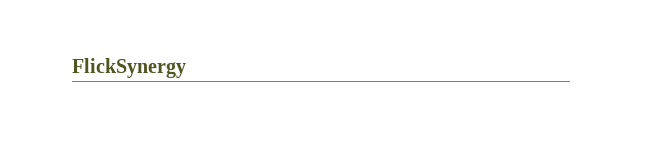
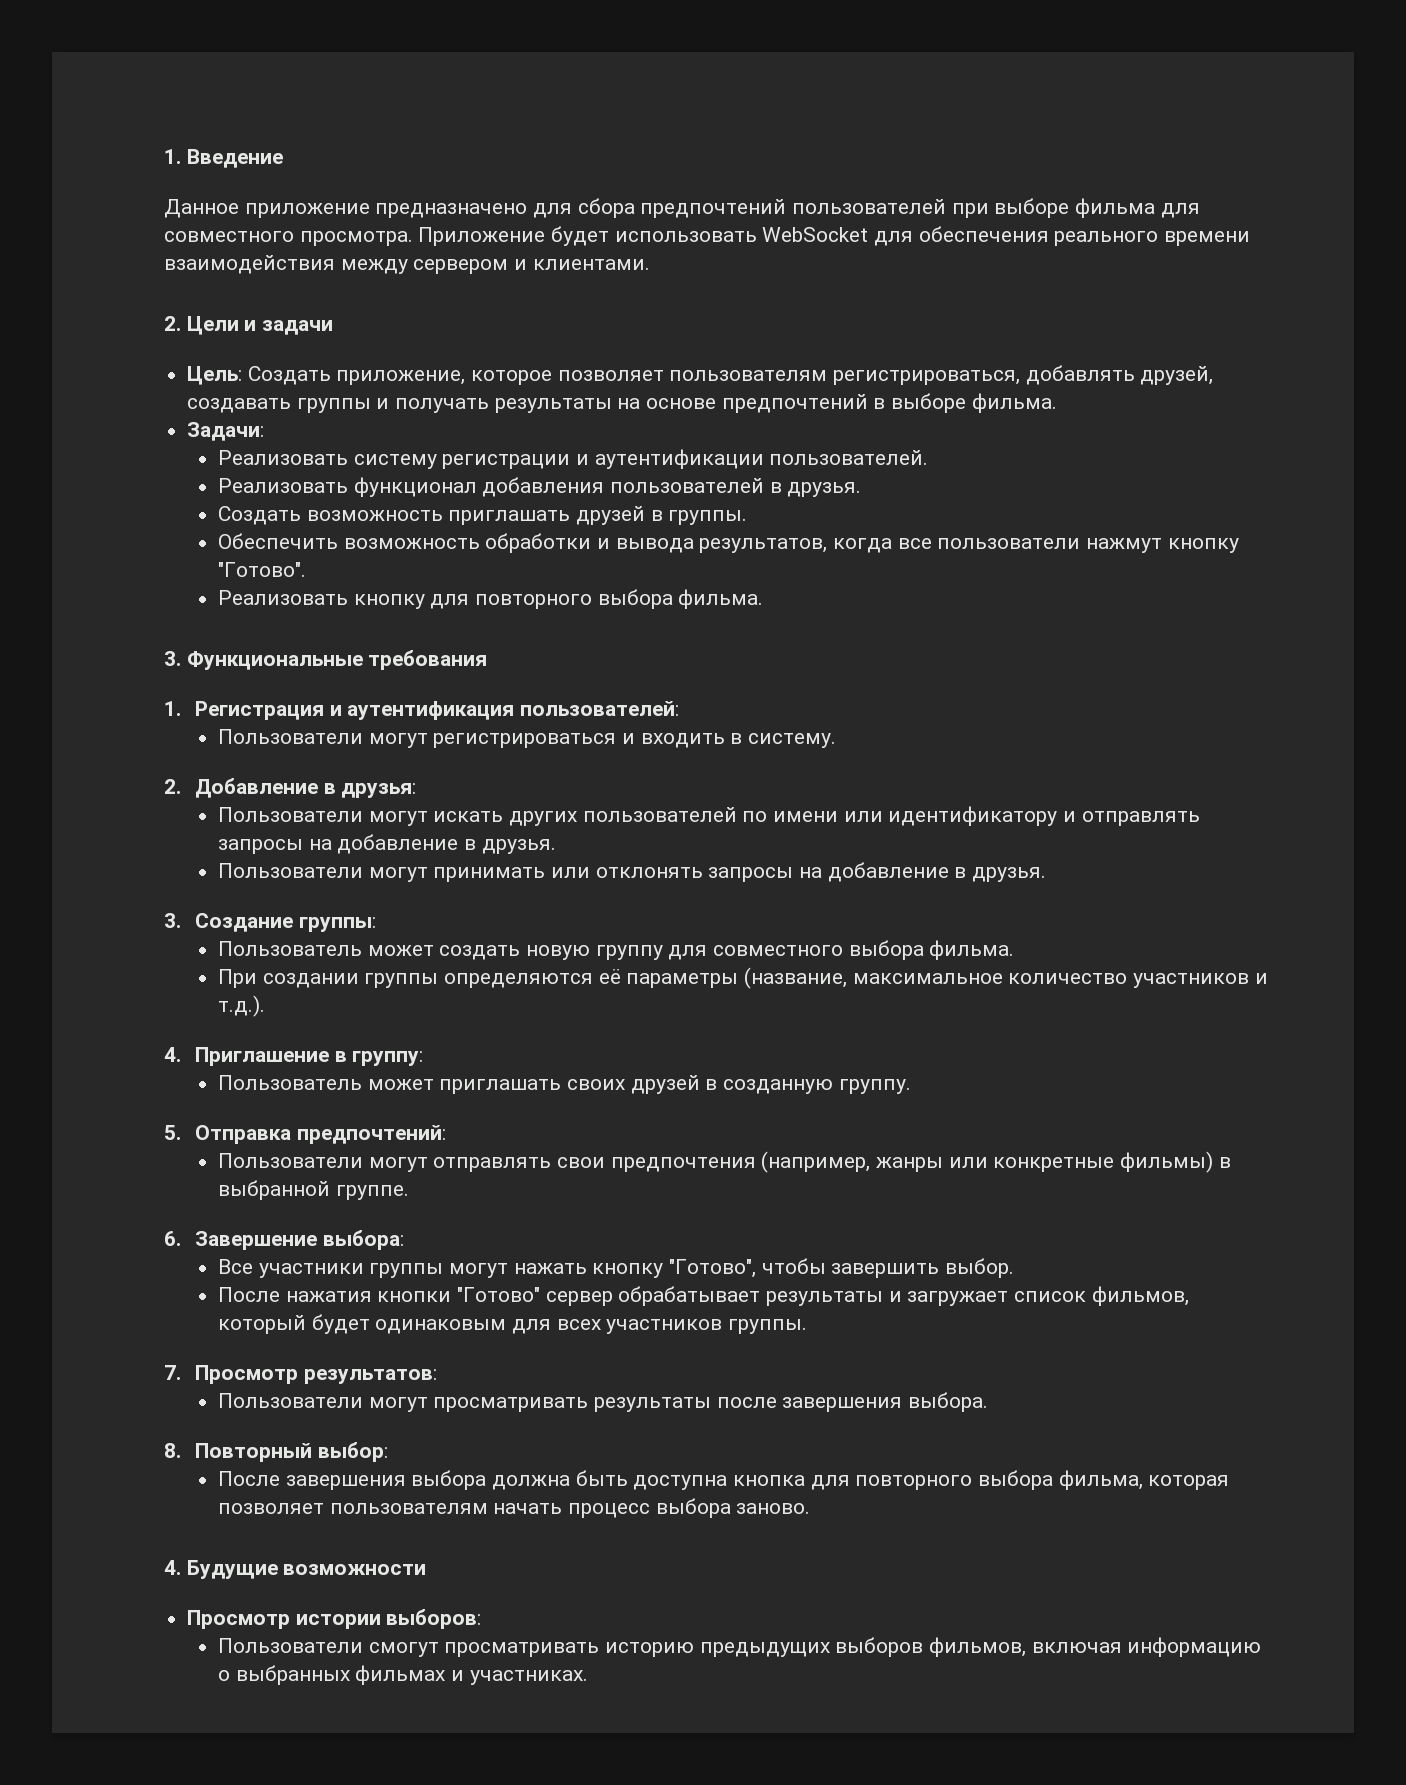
- FlickSynergy
+ 1. Введение
+ Данное приложение предназначено для сбора предпочтений пользователей при выборе фильма для совместного просмотра. Приложение будет использовать WebSocket для обеспечения реального времени взаимодействия между сервером и клиентами.
+ 2. Цели и задачи
+ Цель: Создать приложение, которое позволяет пользователям регистрироваться, добавлять друзей, создавать группы и получать результаты на основе предпочтений в выборе фильма.
+ Задачи:
+ Реализовать систему регистрации и аутентификации пользователей.
+ Реализовать функционал добавления пользователей в друзья.
+ Создать возможность приглашать друзей в группы.
+ Обеспечить возможность обработки и вывода результатов, когда все пользователи нажмут кнопку "Готово".
+ Реализовать кнопку для повторного выбора фильма.
+ 3. Функциональные требования
+ 1. Регистрация и аутентификация пользователей:
+ Пользователи могут регистрироваться и входить в систему.
+ 2. Добавление в друзья:
+ Пользователи могут искать других пользователей по имени или идентификатору и отправлять запросы на добавление в друзья.
+ Пользователи могут принимать или отклонять запросы на добавление в друзья.
+ 3. Создание группы:
+ Пользователь может создать новую группу для совместного выбора фильма.
+ При создании группы определяются её параметры (название, максимальное количество участников и т.д.).
+ 4. Приглашение в группу:
+ Пользователь может приглашать своих друзей в созданную группу.
+ 5. Отправка предпочтений:
+ Пользователи могут отправлять свои предпочтения (например, жанры или конкретные фильмы) в выбранной группе.
+ 6. Завершение выбора:
+ Все участники группы могут нажать кнопку "Готово", чтобы завершить выбор.
+ После нажатия кнопки "Готово" сервер обрабатывает результаты и загружает список фильмов, который будет одинаковым для всех участников группы.
+ 7. Просмотр результатов:
+ Пользователи могут просматривать результаты после завершения выбора.
+ 8. Повторный выбор:
+ После завершения выбора должна быть доступна кнопка для повторного выбора фильма, которая позволяет пользователям начать процесс выбора заново.
+ 4. Будущие возможности
+ Просмотр истории выборов:
+ Пользователи смогут просматривать историю предыдущих выборов фильмов, включая информацию о выбранных фильмах и участниках.

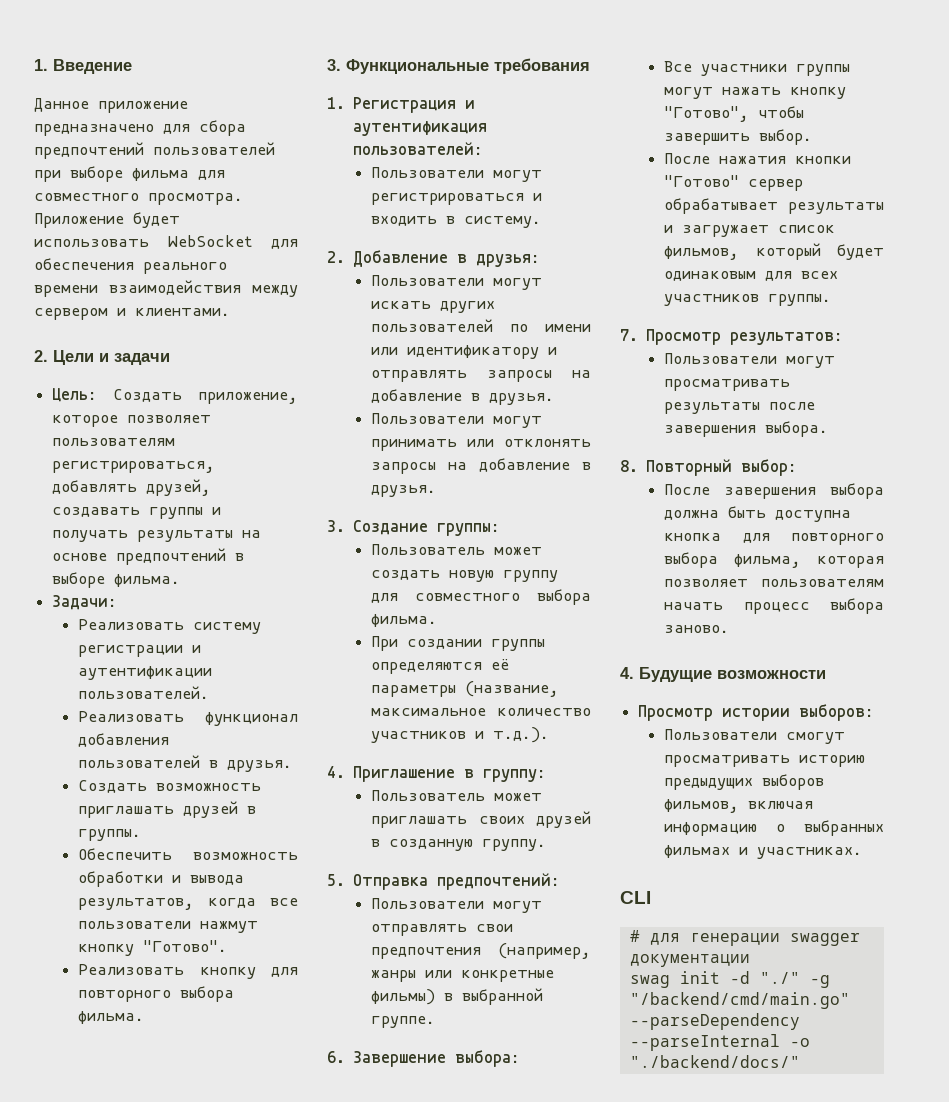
+ CLI
+ # для генерации swagger документации
+ swag init -d "./" -g "/backend/cmd/main.go" --parseDependency --parseInternal -o "./backend/docs/"

